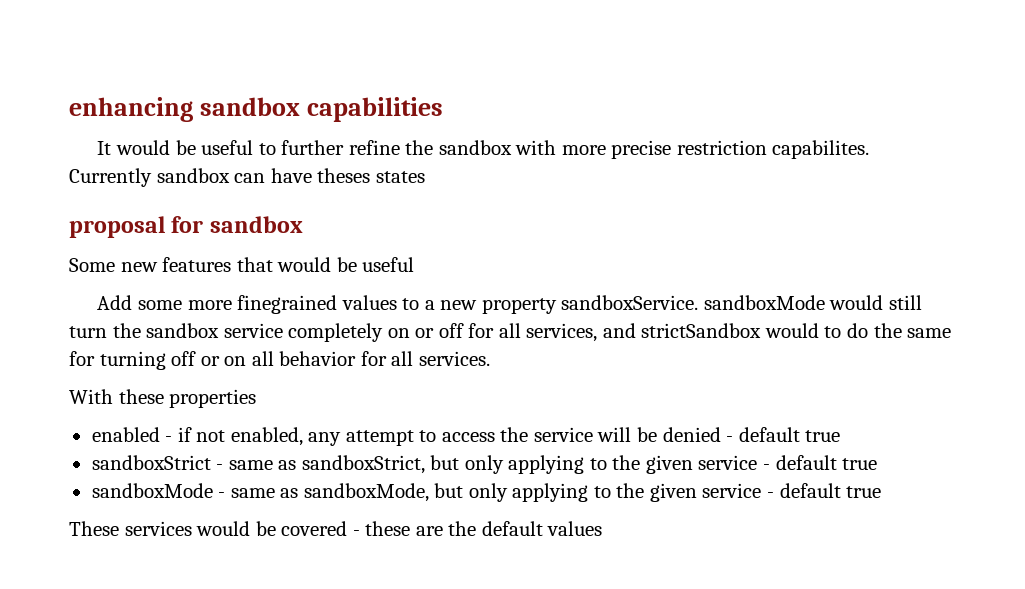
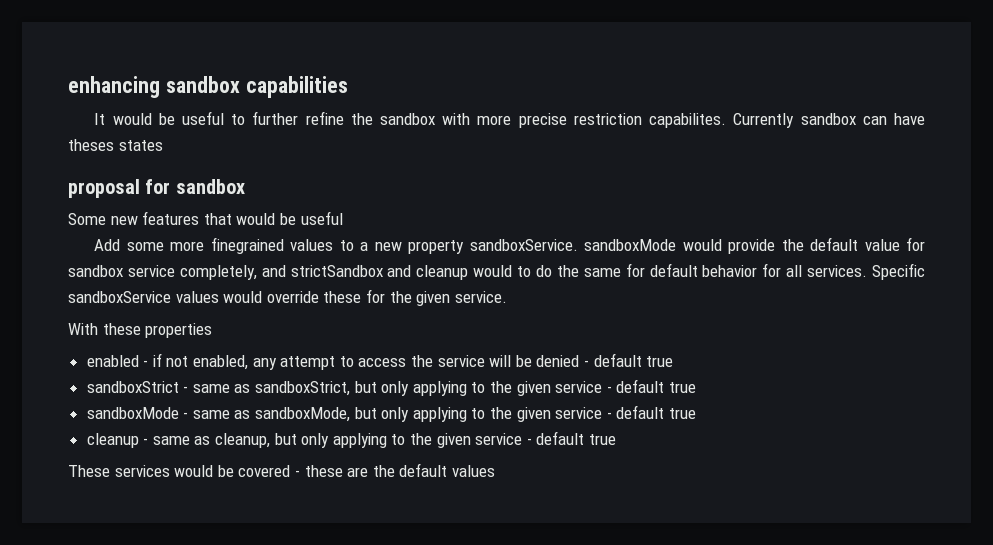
- Add some more finegrained values to a new property sandboxService. sandboxMode would still turn the sandbox service completely on or off for all services, and strictSandbox would to do the same for turning off or on all behavior for all services.
+ Add some more finegrained values to a new property sandboxService. sandboxMode would provide the default value for sandbox service completely, and strictSandbox and cleanup would to do the same for default behavior for all services. Specific sandboxService values would override these for the given service.
+ cleanup - same as cleanup, but only applying to the given service - default true

